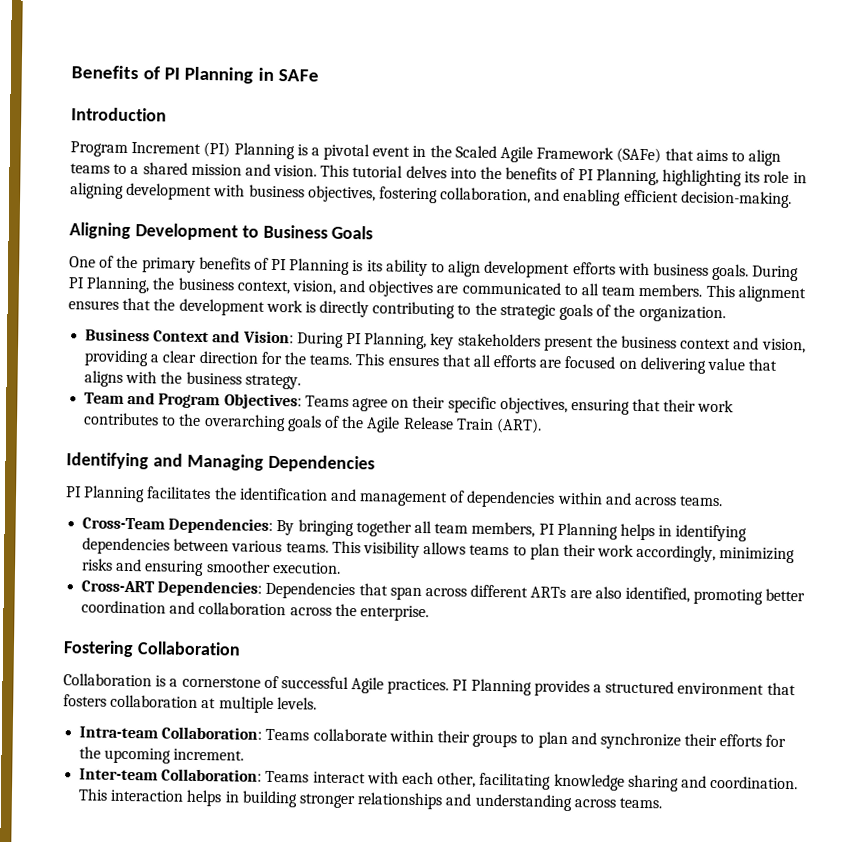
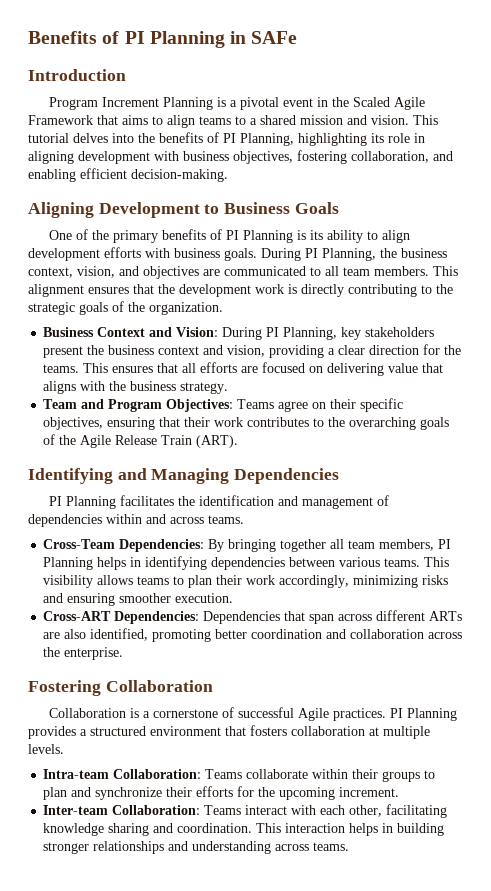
- Program Increment (PI) Planning is a pivotal event in the Scaled Agile Framework (SAFe) that aims to align teams to a shared mission and vision.
+ Program Increment Planning is a pivotal event in the Scaled Agile Framework that aims to align teams to a shared mission and vision.

